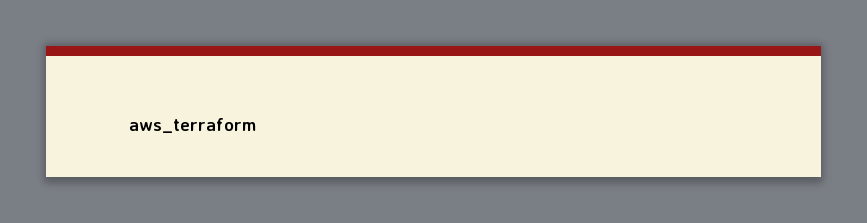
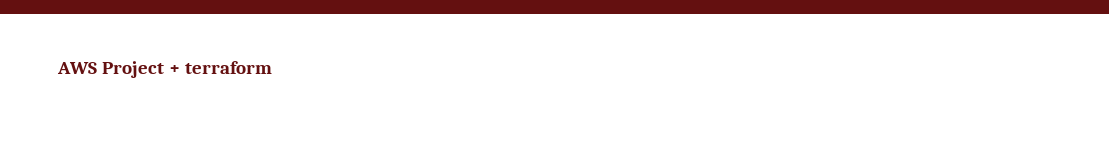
- aws_terraform
+ AWS Project + terraform

